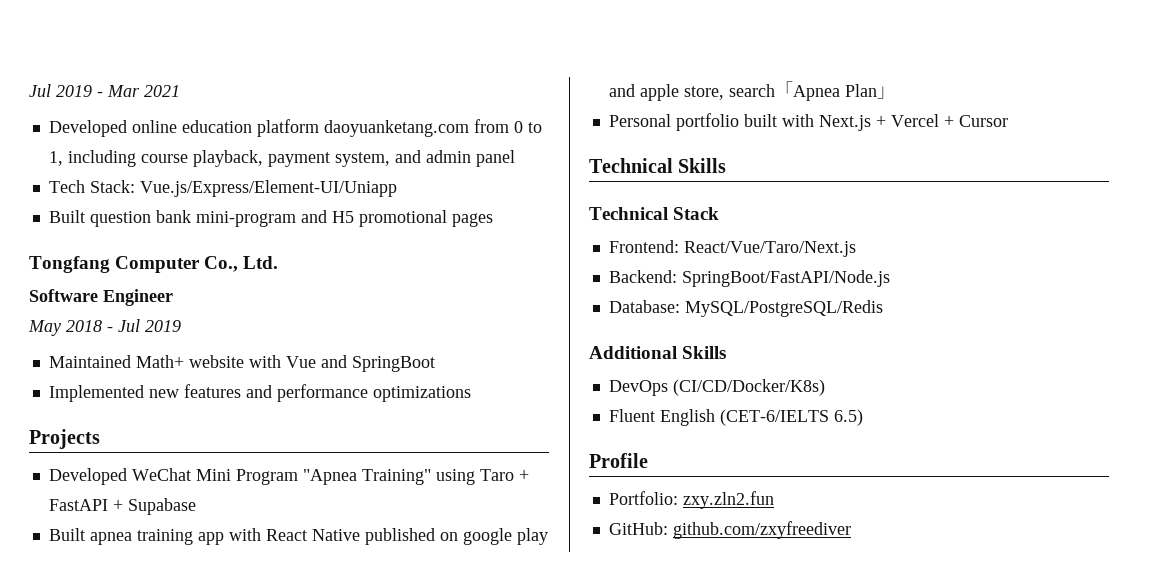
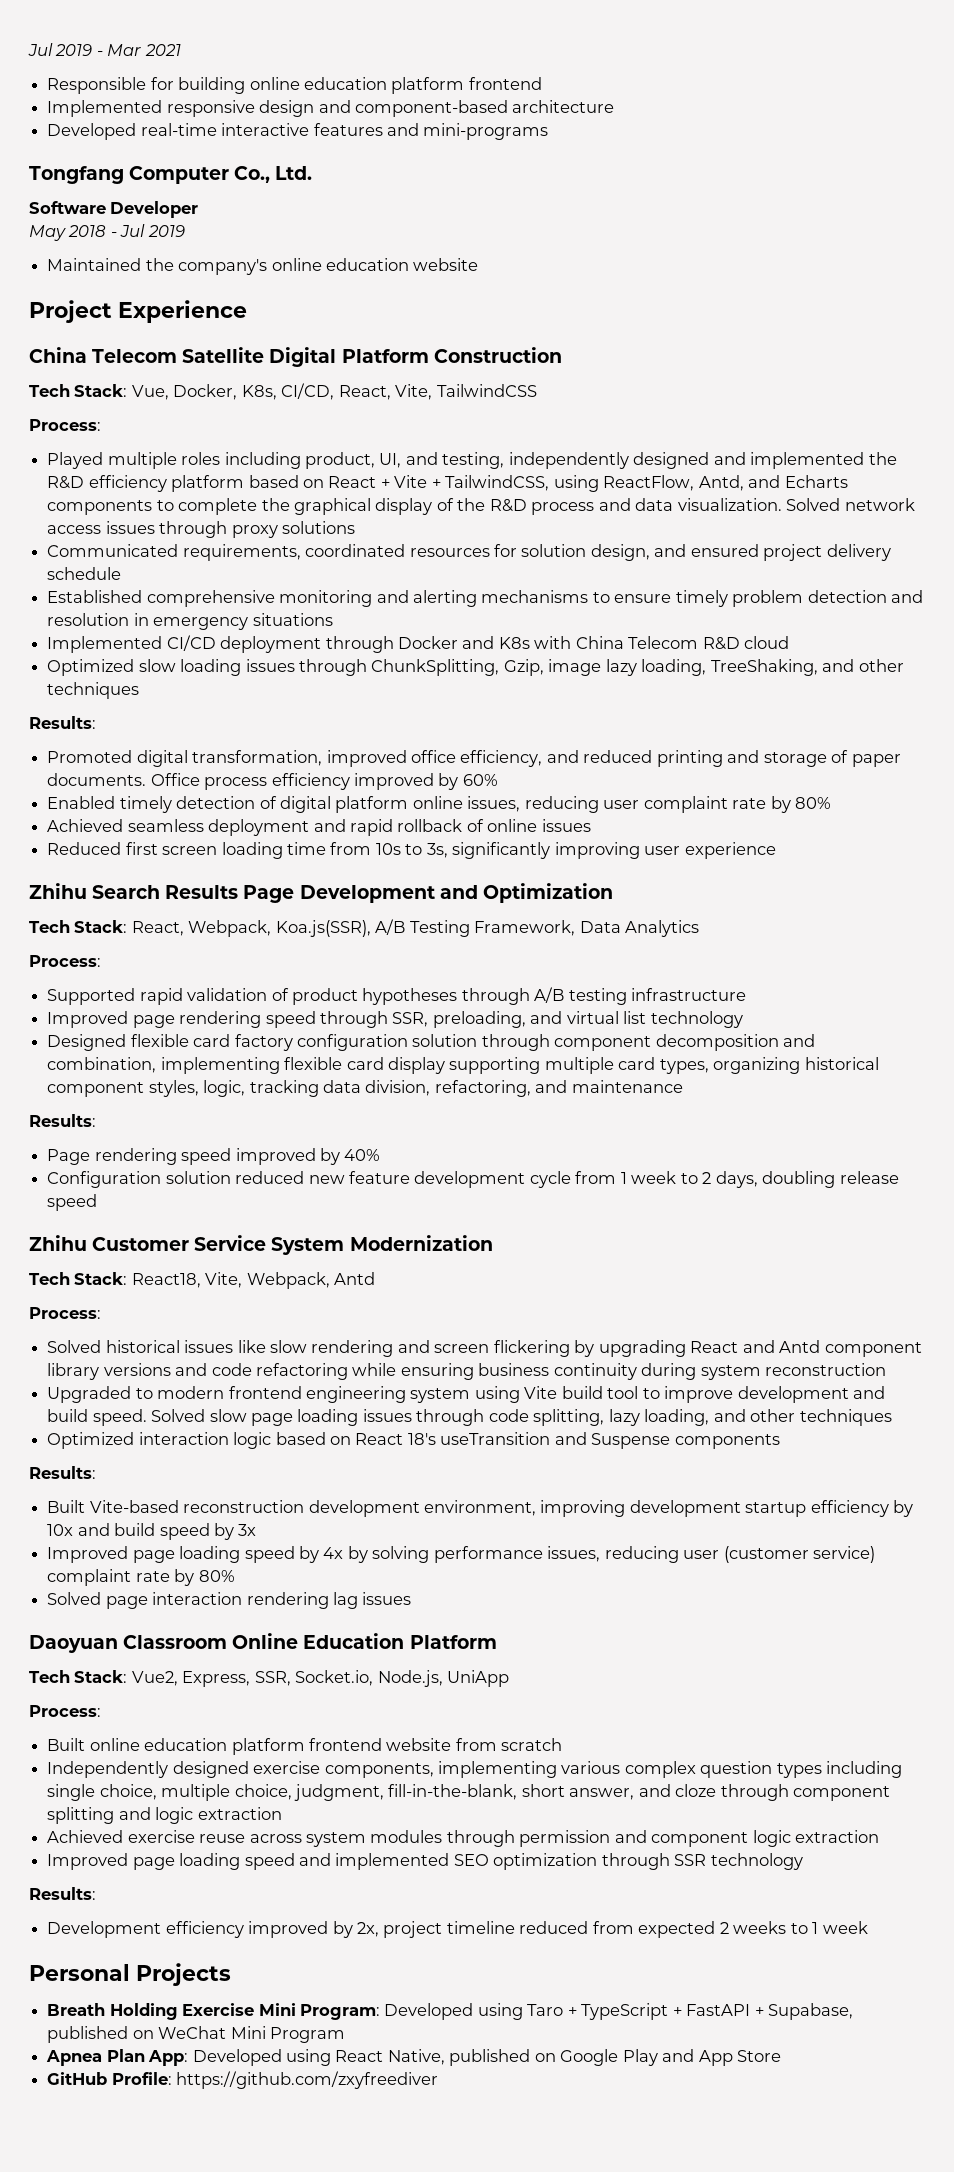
- Developed online education platform daoyuanketang.com from 0 to 1, including course playback, payment system, and admin panel
- Tech Stack: Vue.js/Express/Element-UI/Uniapp
- Built question bank mini-program and H5 promotional pages
+ Responsible for building online education platform frontend
+ Implemented responsive design and component-based architecture
+ Developed real-time interactive features and mini-programs
- Software Engineer
+ Software Developer
- Maintained Math+ website with Vue and SpringBoot
- Implemented new features and performance optimizations
- Projects
- Developed WeChat Mini Program "Apnea Training" using Taro + FastAPI + Supabase
- Built apnea training app with React Native published on google play and apple store, search「Apnea Plan」
- Personal portfolio built with Next.js + Vercel + Cursor
- Technical Skills
- Technical Stack
- Frontend: React/Vue/Taro/Next.js
- Backend: SpringBoot/FastAPI/Node.js
- Database: MySQL/PostgreSQL/Redis
- Additional Skills
- DevOps (CI/CD/Docker/K8s)
- Fluent English (CET-6/IELTS 6.5)
- Profile
- Portfolio: zxy.zln2.fun
- GitHub: github.com/zxyfreediver
+ Maintained the company's online education website
+ Project Experience
+ China Telecom Satellite Digital Platform Construction
+ Tech Stack: Vue, Docker, K8s, CI/CD, React, Vite, TailwindCSS
+ Process:
+ Played multiple roles including product, UI, and testing, independently designed and implemented the R&D efficiency platform based on React + Vite + TailwindCSS, using ReactFlow, Antd, and Echarts components to complete the graphical display of the R&D process and data visualization. Solved network access issues through proxy solutions
+ Communicated requirements, coordinated resources for solution design, and ensured project delivery schedule
+ Established comprehensive monitoring and alerting mechanisms to ensure timely problem detection and resolution in emergency situations
+ Implemented CI/CD deployment through Docker and K8s with China Telecom R&D cloud
+ Optimized slow loading issues through ChunkSplitting, Gzip, image lazy loading, TreeShaking, and other techniques
+ Results:
+ Promoted digital transformation, improved office efficiency, and reduced printing and storage of paper documents. Office process efficiency improved by 60%
+ Enabled timely detection of digital platform online issues, reducing user complaint rate by 80%
+ Achieved seamless deployment and rapid rollback of online issues
+ Reduced first screen loading time from 10s to 3s, significantly improving user experience
+ Zhihu Search Results Page Development and Optimization
+ Tech Stack: React, Webpack, Koa.js(SSR), A/B Testing Framework, Data Analytics
+ Process:
+ Supported rapid validation of product hypotheses through A/B testing infrastructure
+ Improved page rendering speed through SSR, preloading, and virtual list technology
+ Designed flexible card factory configuration solution through component decomposition and combination, implementing flexible card display supporting multiple card types, organizing historical component styles, logic, tracking data division, refactoring, and maintenance
+ Results:
+ Page rendering speed improved by 40%
+ Configuration solution reduced new feature development cycle from 1 week to 2 days, doubling release speed
+ Zhihu Customer Service System Modernization
+ Tech Stack: React18, Vite, Webpack, Antd
+ Process:
+ Solved historical issues like slow rendering and screen flickering by upgrading React and Antd component library versions and code refactoring while ensuring business continuity during system reconstruction
+ Upgraded to modern frontend engineering system using Vite build tool to improve development and build speed. Solved slow page loading issues through code splitting, lazy loading, and other techniques
+ Optimized interaction logic based on React 18's useTransition and Suspense components
+ Results:
+ Built Vite-based reconstruction development environment, improving development startup efficiency by 10x and build speed by 3x
+ Improved page loading speed by 4x by solving performance issues, reducing user (customer service) complaint rate by 80%
+ Solved page interaction rendering lag issues
+ Daoyuan Classroom Online Education Platform
+ Tech Stack: Vue2, Express, SSR, Socket.io, Node.js, UniApp
+ Process:
+ Built online education platform frontend website from scratch
+ Independently designed exercise components, implementing various complex question types including single choice, multiple choice, judgment, fill-in-the-blank, short answer, and cloze through component splitting and logic extraction
+ Achieved exercise reuse across system modules through permission and component logic extraction
+ Improved page loading speed and implemented SEO optimization through SSR technology
+ Results:
+ Development efficiency improved by 2x, project timeline reduced from expected 2 weeks to 1 week
+ Personal Projects
+ Breath Holding Exercise Mini Program: Developed using Taro + TypeScript + FastAPI + Supabase, published on WeChat Mini Program
+ Apnea Plan App: Developed using React Native, published on Google Play and App Store
+ GitHub Profile: https://github.com/zxyfreediver

